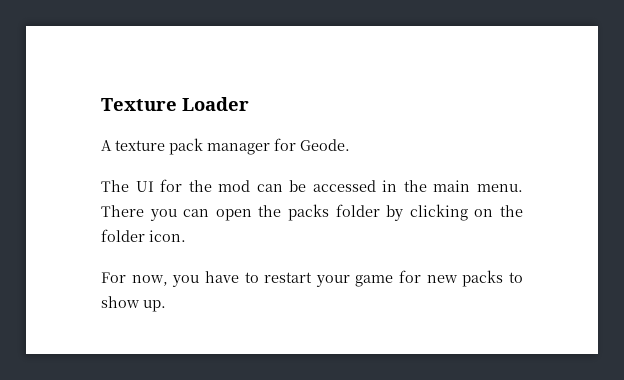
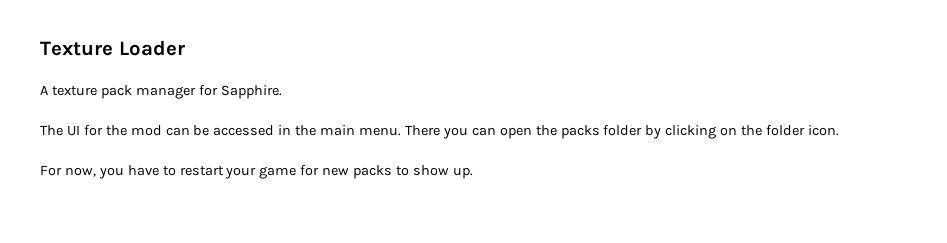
- A texture pack manager for Geode.
+ A texture pack manager for Sapphire.

